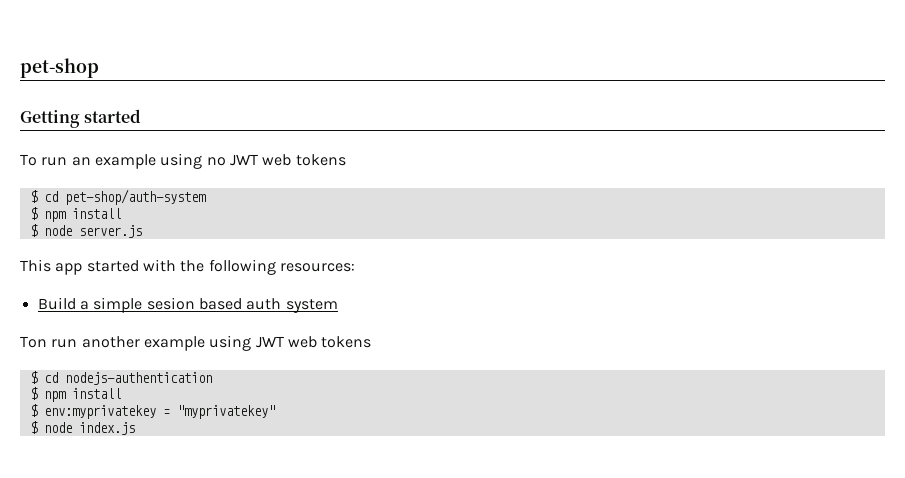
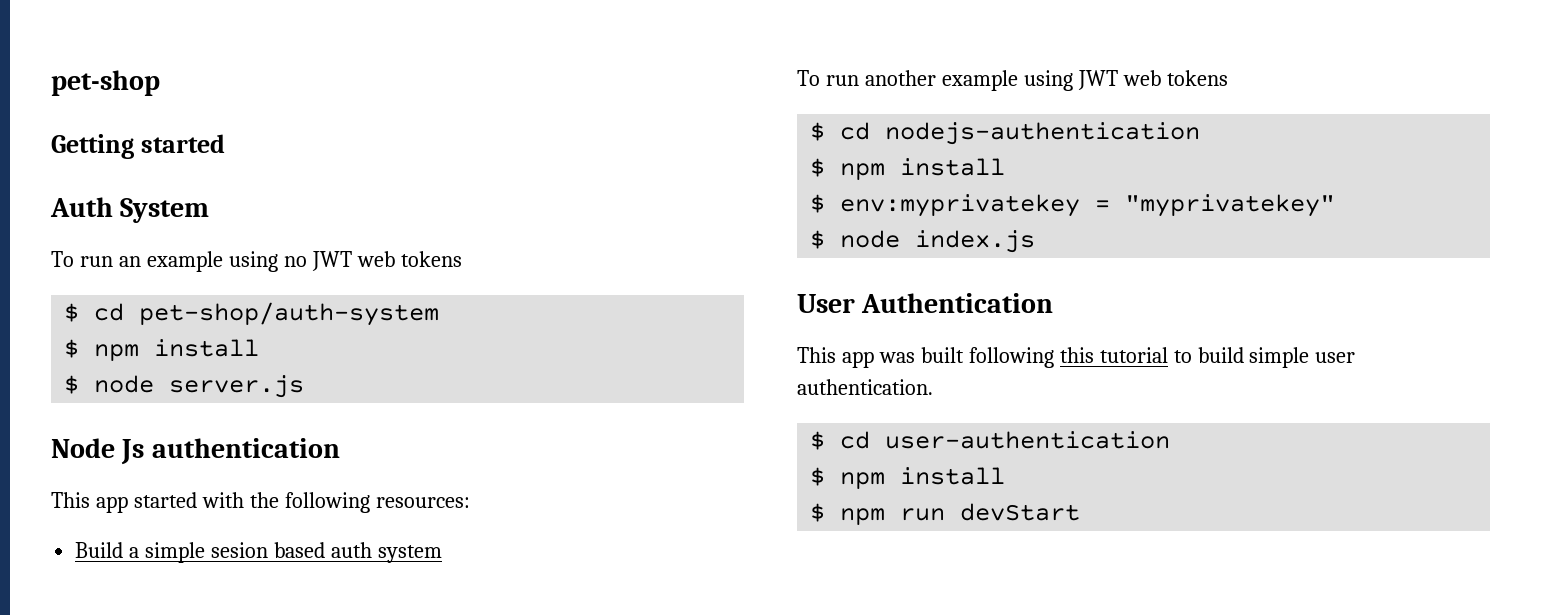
+ Auth System
+ Node Js authentication
- Ton run another example using JWT web tokens
+ To run another example using JWT web tokens
+ User Authentication
+ This app was built following this tutorial to build simple user authentication.
+ $ cd user-authentication
+ $ npm install
+ $ npm run devStart

